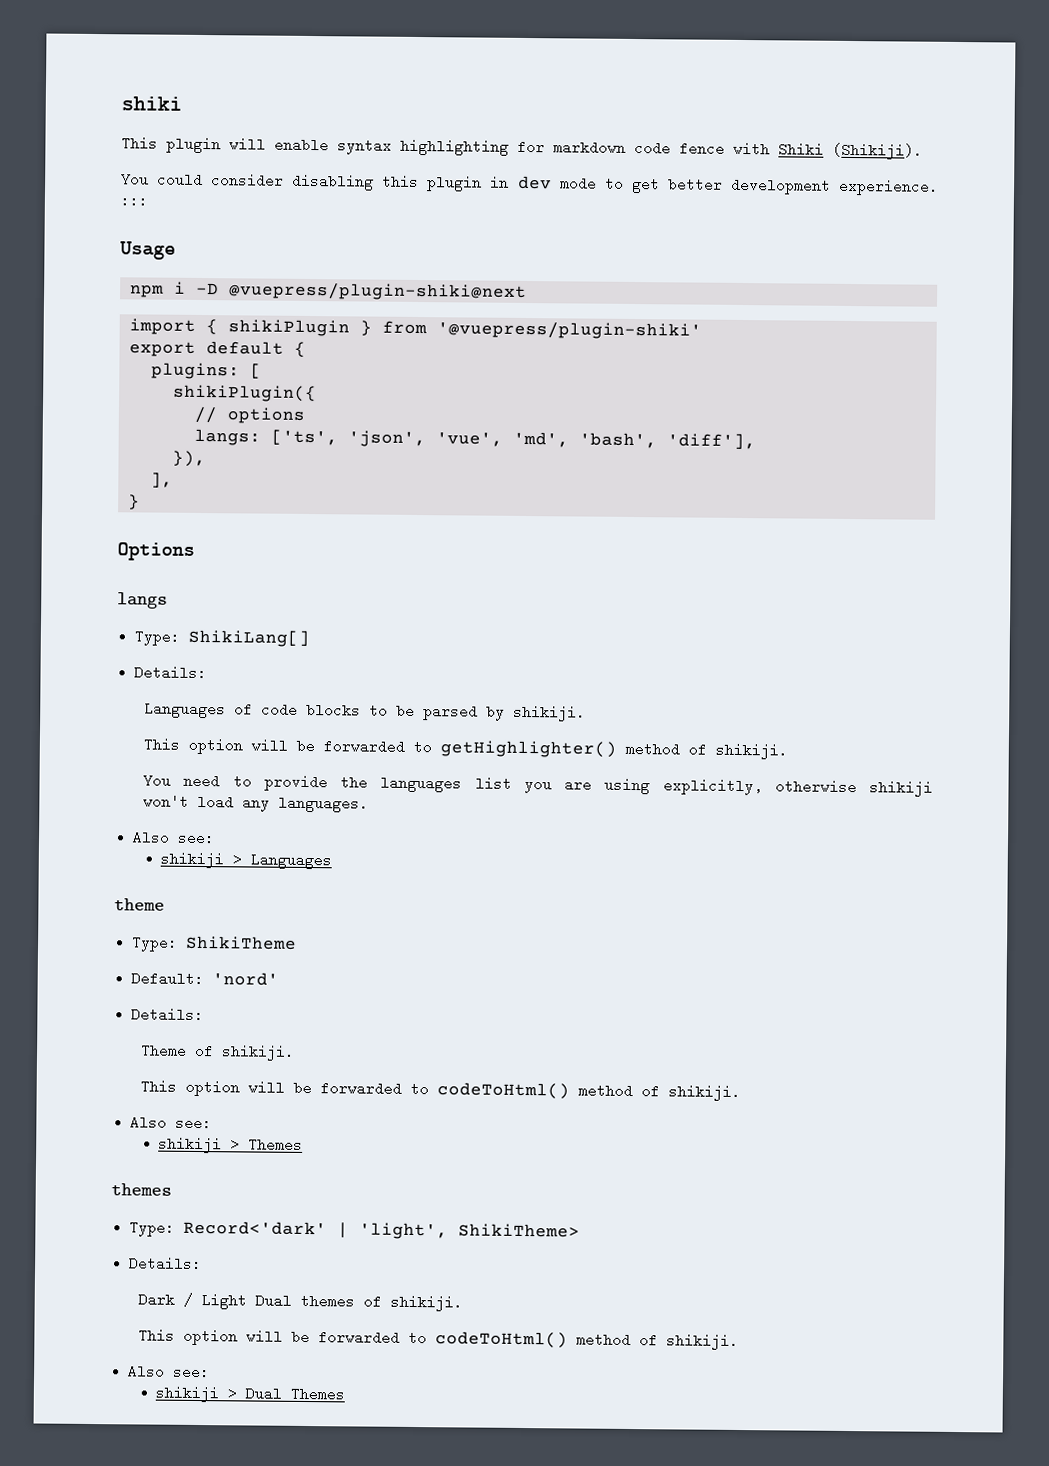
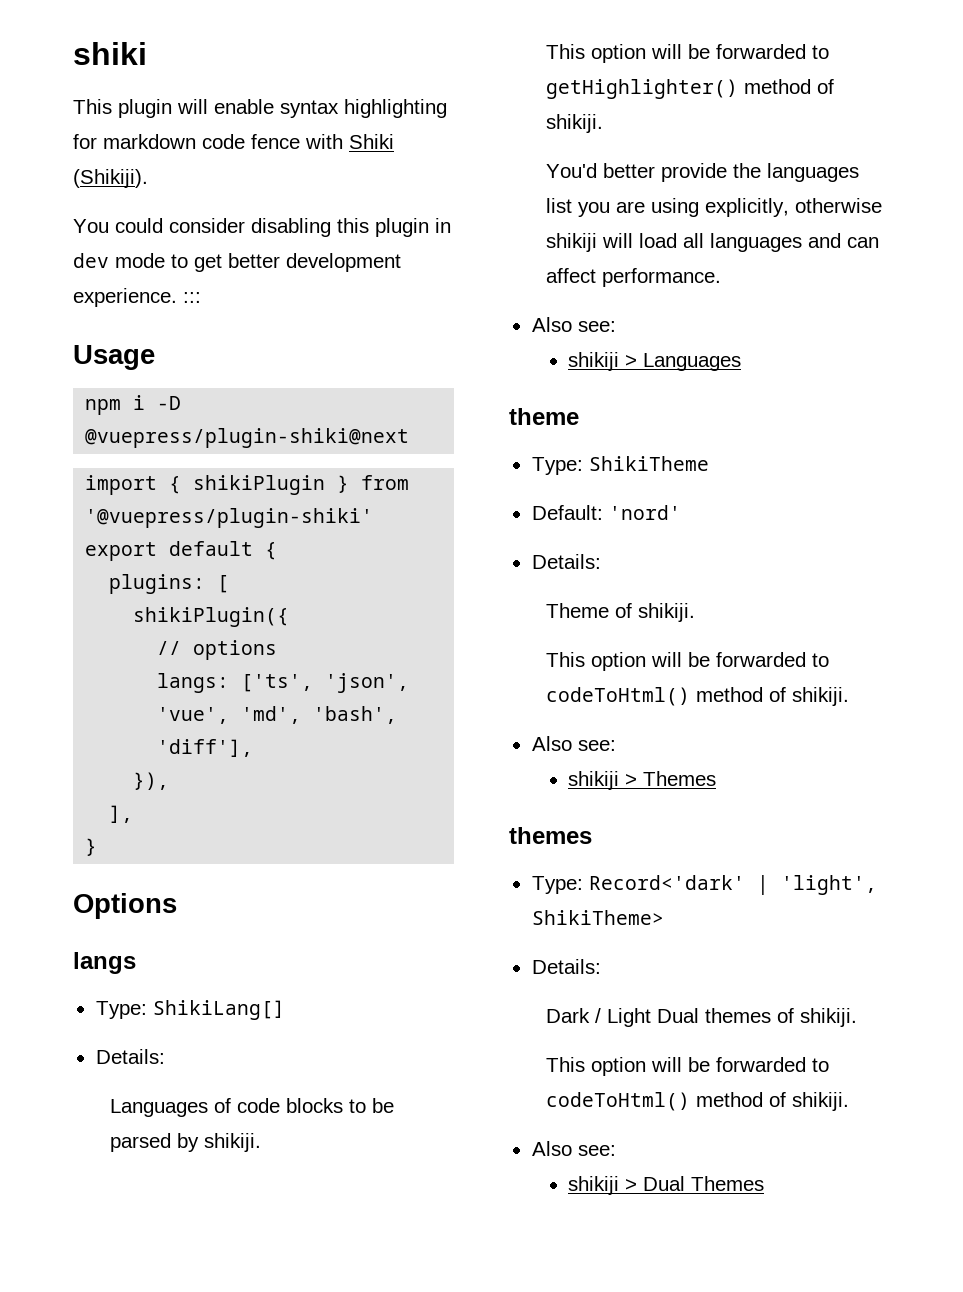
- You need to provide the languages list you are using explicitly, otherwise shikiji won't load any languages.
+ You'd better provide the languages list you are using explicitly, otherwise shikiji will load all languages and can affect performance.

